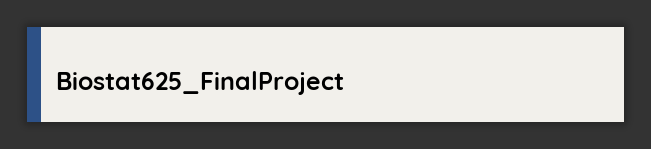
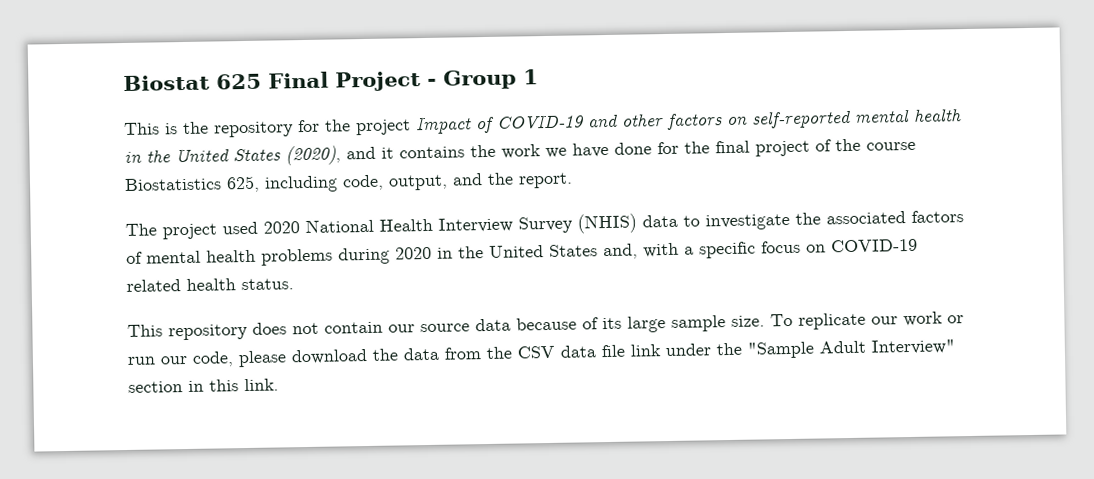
- Biostat625_FinalProject
+ Biostat 625 Final Project - Group 1
+ This is the repository for the project Impact of COVID-19 and other factors on self-reported mental health in the United States (2020), and it contains the work we have done for the final project of the course Biostatistics 625, including code, output, and the report.
+ The project used 2020 National Health Interview Survey (NHIS) data to investigate the associated factors of mental health problems during 2020 in the United States and, with a specific focus on COVID-19 related health status.
+ This repository does not contain our source data because of its large sample size. To replicate our work or run our code, please download the data from the CSV data file link under the "Sample Adult Interview" section in this link.

